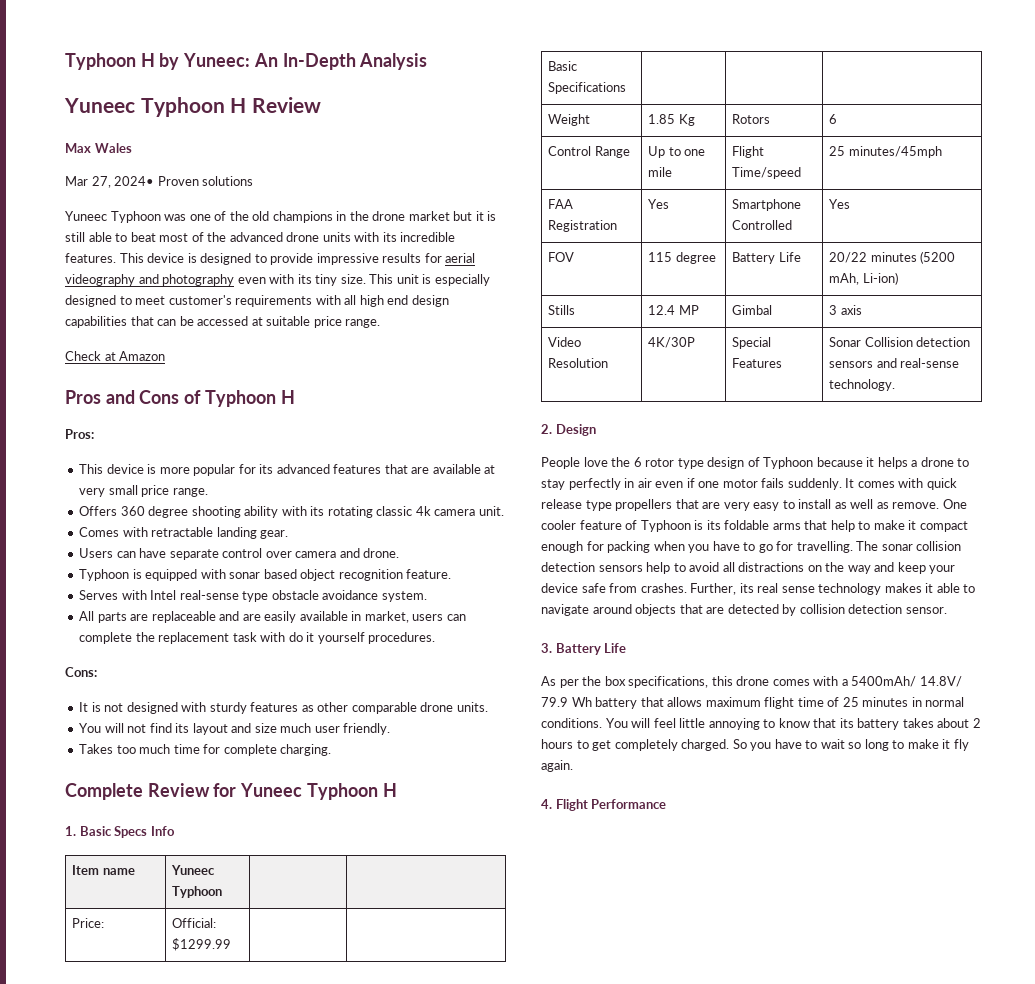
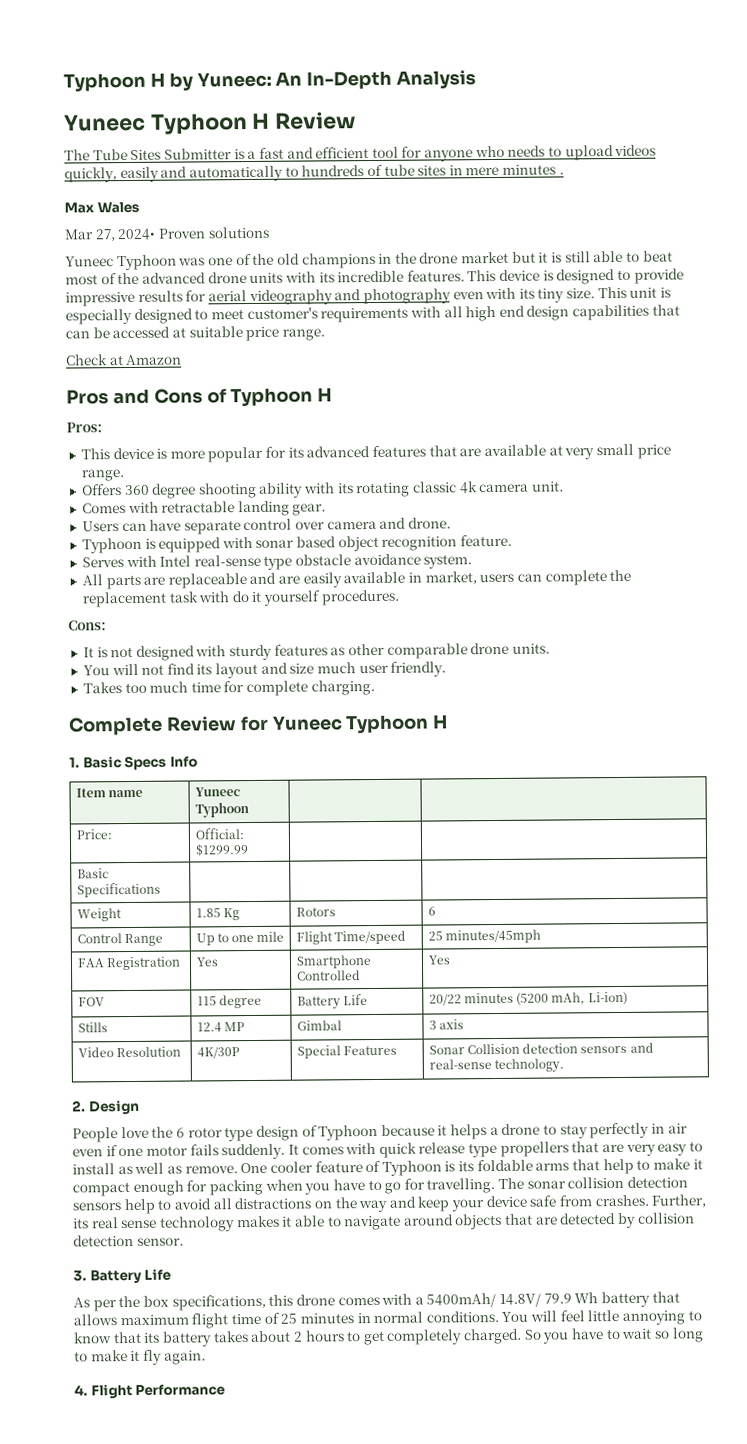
+ The Tube Sites Submitter is a fast and efficient tool for anyone who needs to upload videos quickly, easily and automatically to hundreds of tube sites in mere minutes .

